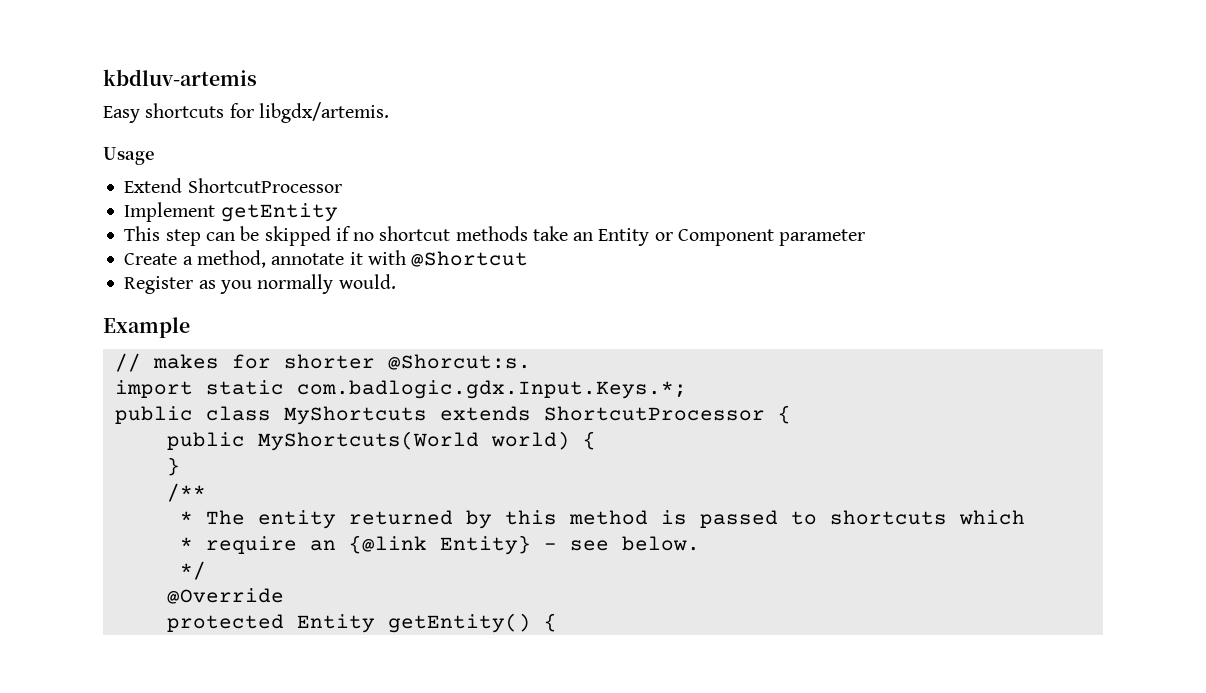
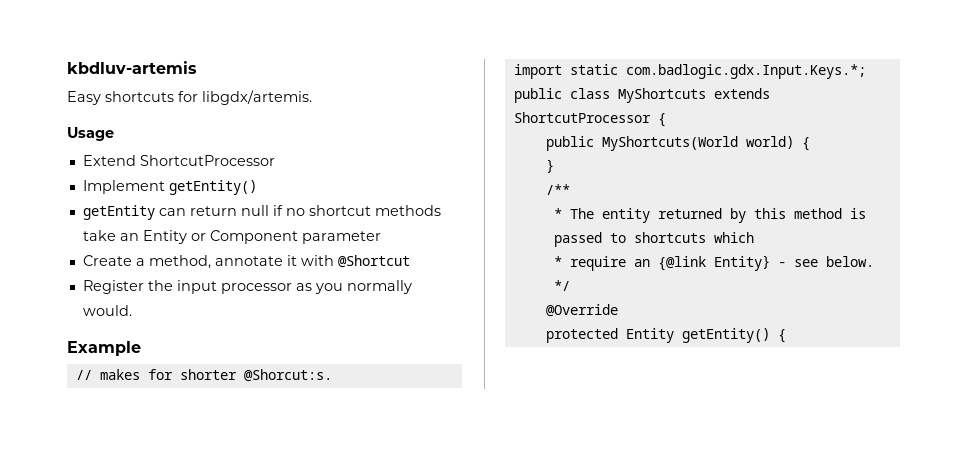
- Implement getEntity
- This step can be skipped if no shortcut methods take an Entity or Component parameter
+ Implement getEntity()
+ getEntity can return null if no shortcut methods take an Entity or Component parameter
- Register as you normally would.
+ Register the input processor as you normally would.

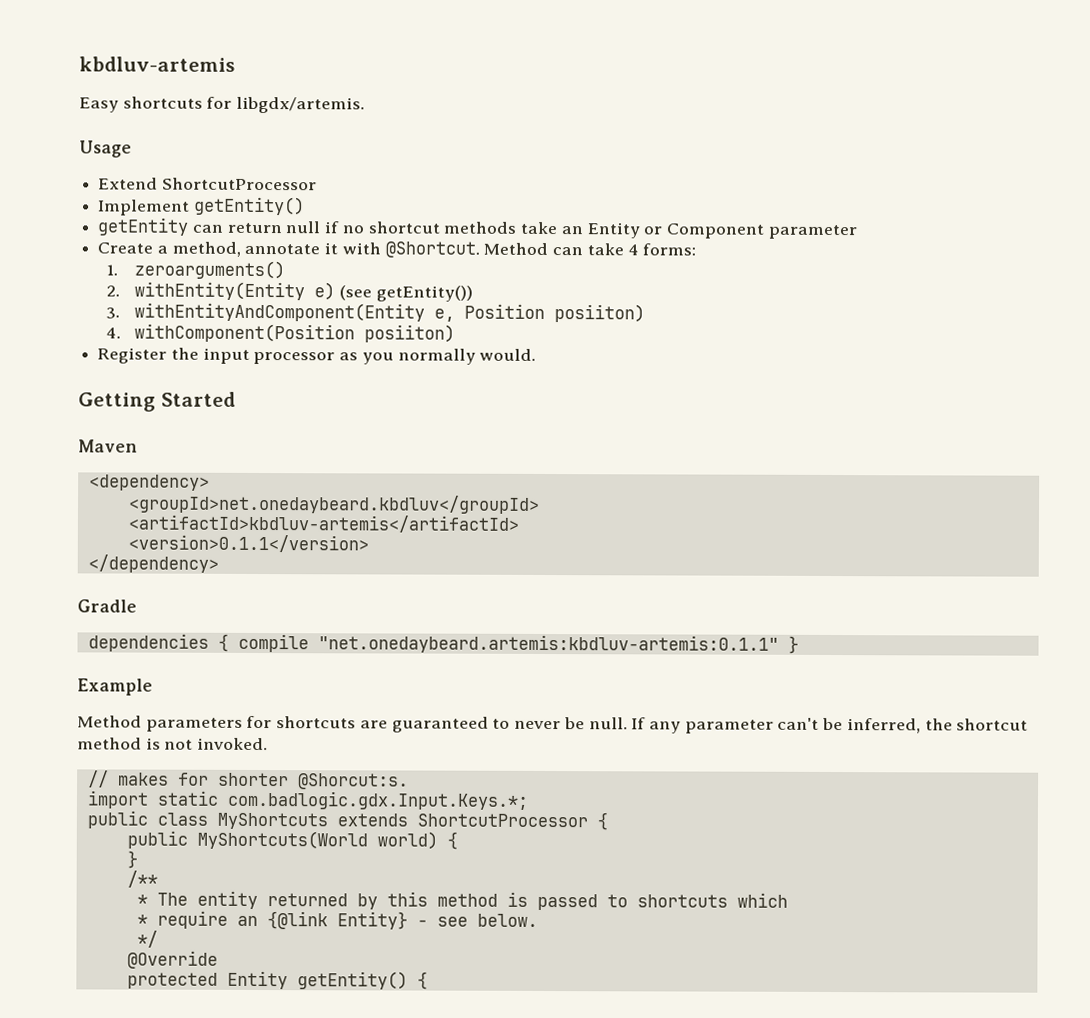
- Create a method, annotate it with @Shortcut
+ Create a method, annotate it with @Shortcut. Method can take 4 forms:
+ 1. zeroarguments()
+ 2. withEntity(Entity e) (see getEntity())
+ 3. withEntityAndComponent(Entity e, Position posiiton)
+ 4. withComponent(Position posiiton)
+ Getting Started
+ Maven
+ <dependency>
+ <groupId>net.onedaybeard.kbdluv</groupId>
+ <artifactId>kbdluv-artemis</artifactId>
+ <version>0.1.1</version>
+ </dependency>
+ Gradle
+ dependencies { compile "net.onedaybeard.artemis:kbdluv-artemis:0.1.1" }
  Example
+ Method parameters for shortcuts are guaranteed to never be null. If any parameter can't be inferred, the shortcut method is not invoked.

